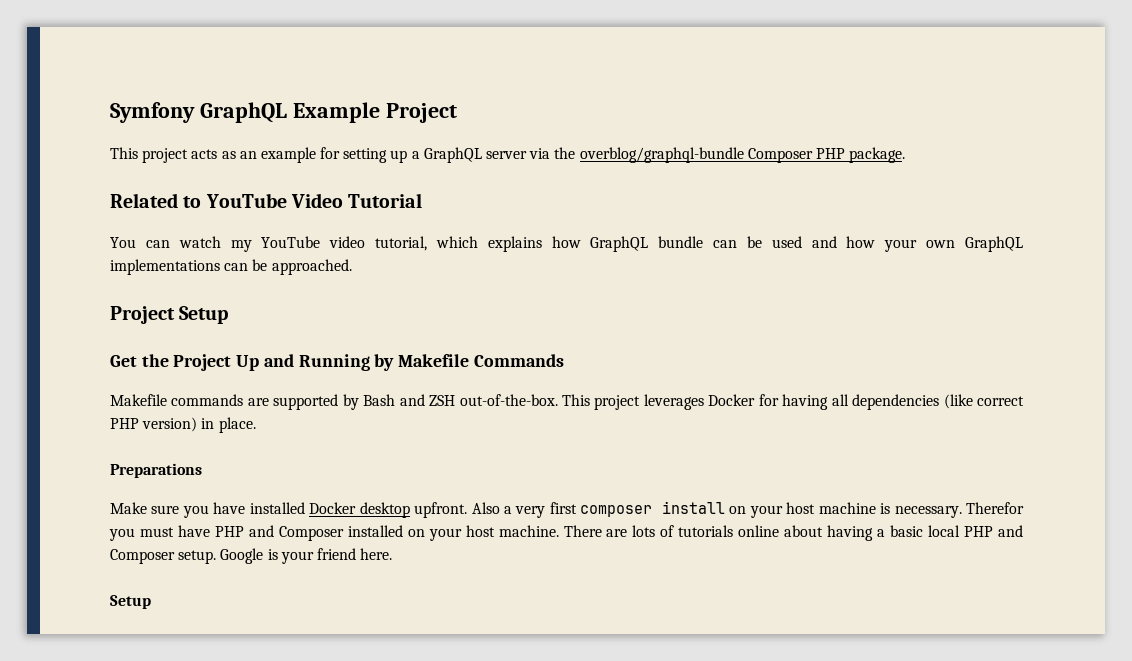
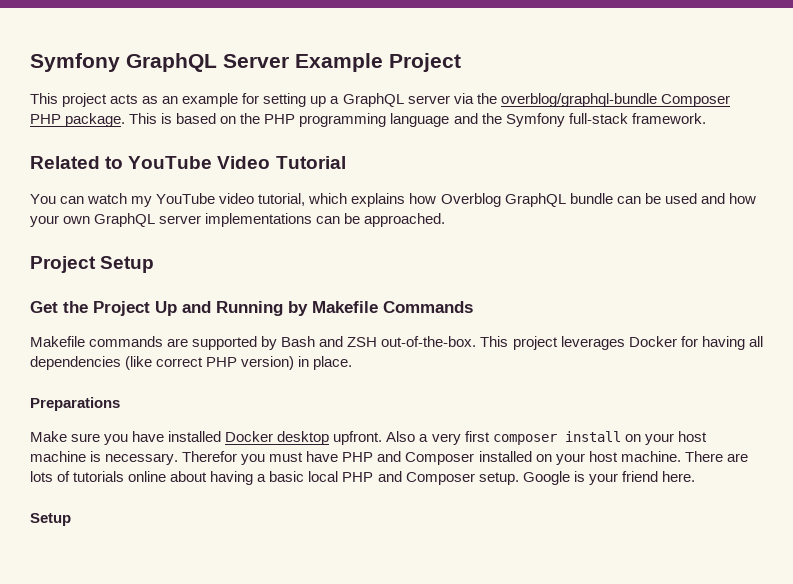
- Symfony GraphQL Example Project
+ Symfony GraphQL Server Example Project
+ This is based on the PHP programming language and the Symfony full-stack framework.
- You can watch my YouTube video tutorial, which explains how GraphQL bundle can be used and how your own GraphQL implementations can be approached.
+ You can watch my YouTube video tutorial, which explains how Overblog GraphQL bundle can be used and how your own GraphQL server implementations can be approached.

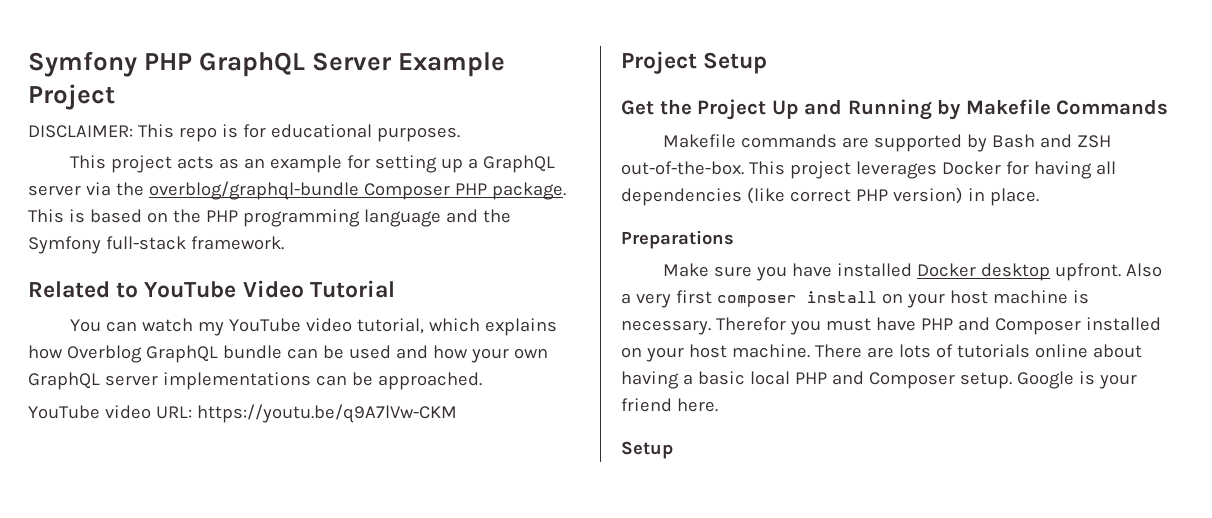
- Symfony GraphQL Server Example Project
+ Symfony PHP GraphQL Server Example Project
+ DISCLAIMER: This repo is for educational purposes.
+ YouTube video URL: https://youtu.be/q9A7lVw-CKM

